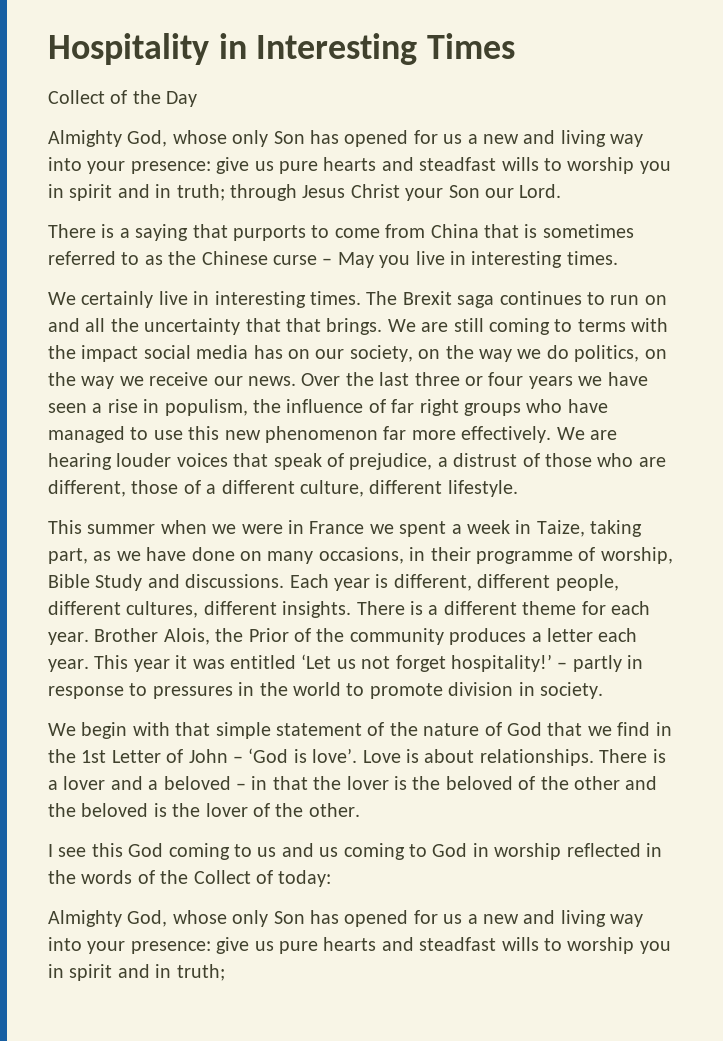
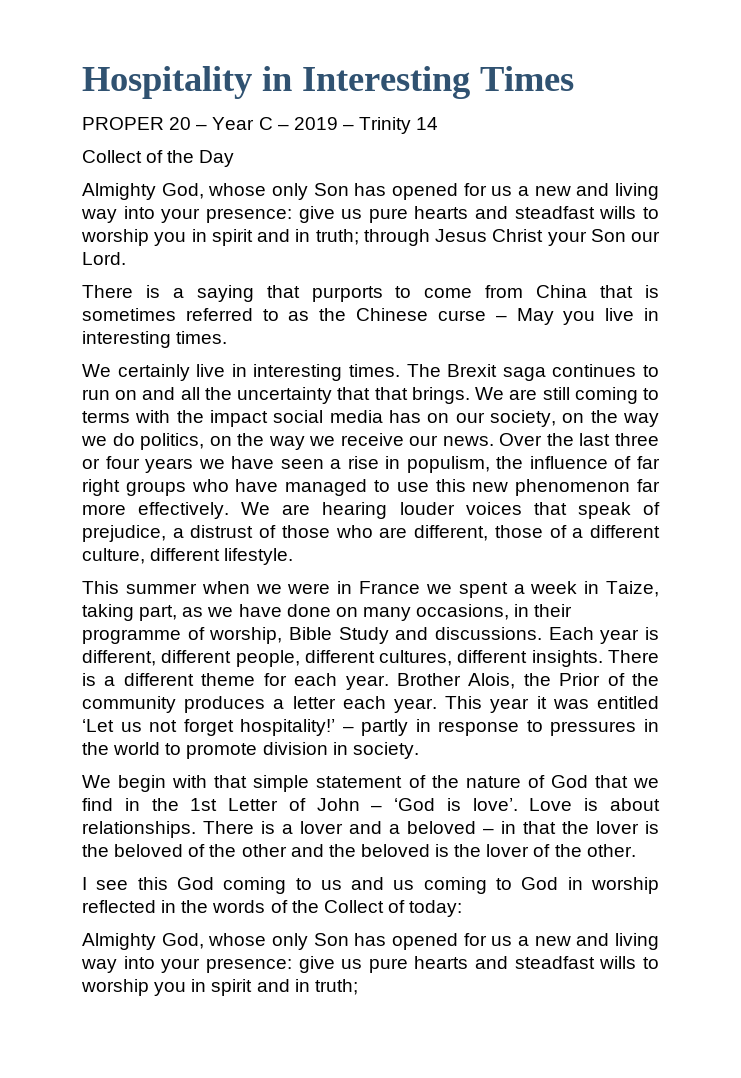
+ PROPER 20 – Year C – 2019 – Trinity 14

